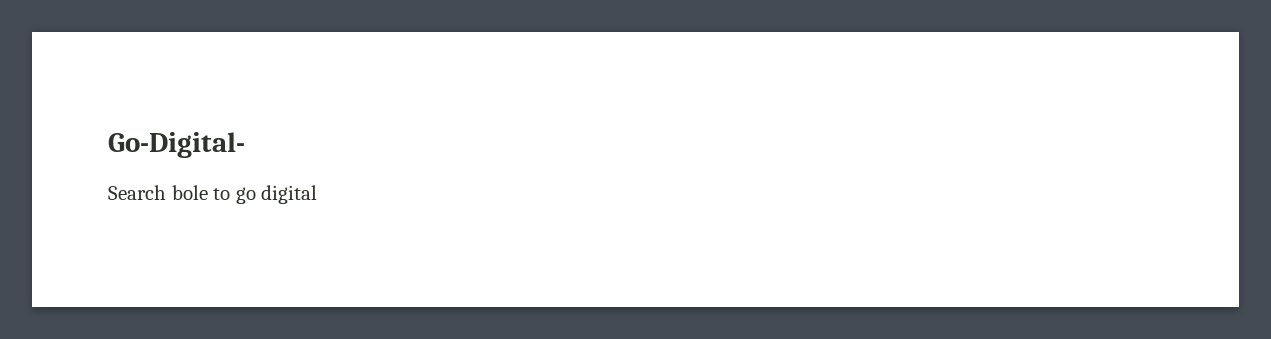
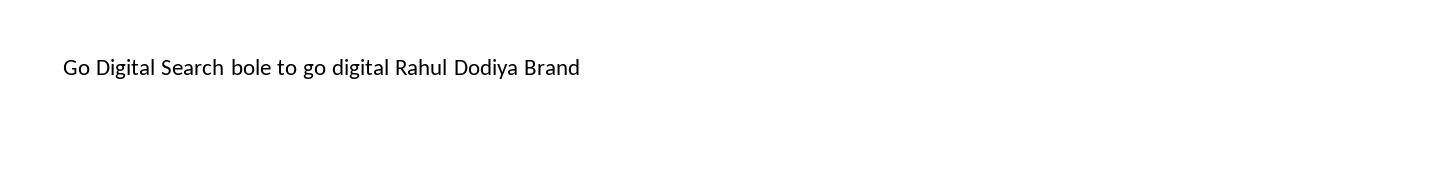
- Go-Digital-
- Search bole to go digital
+ Go Digital Search bole to go digital Rahul Dodiya Brand

